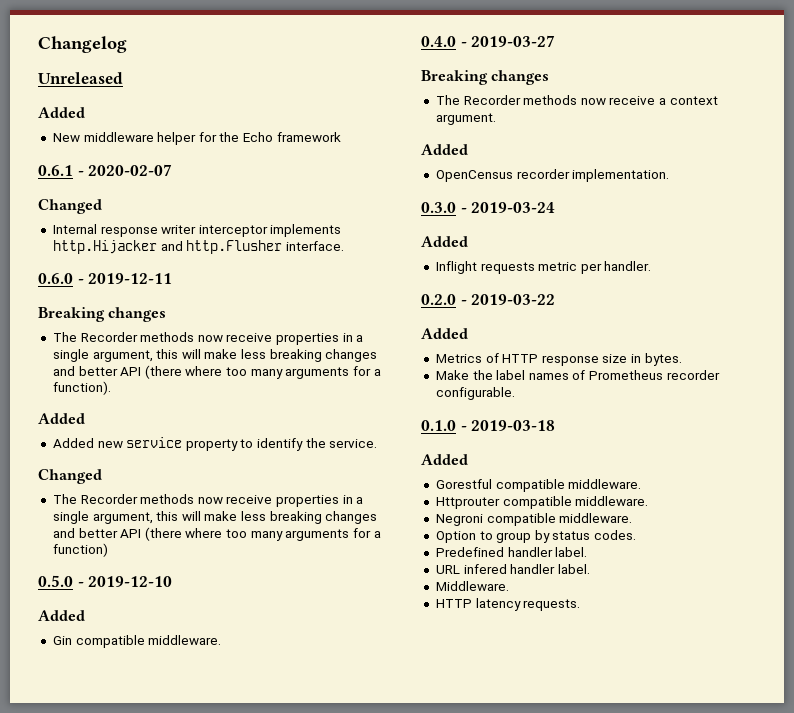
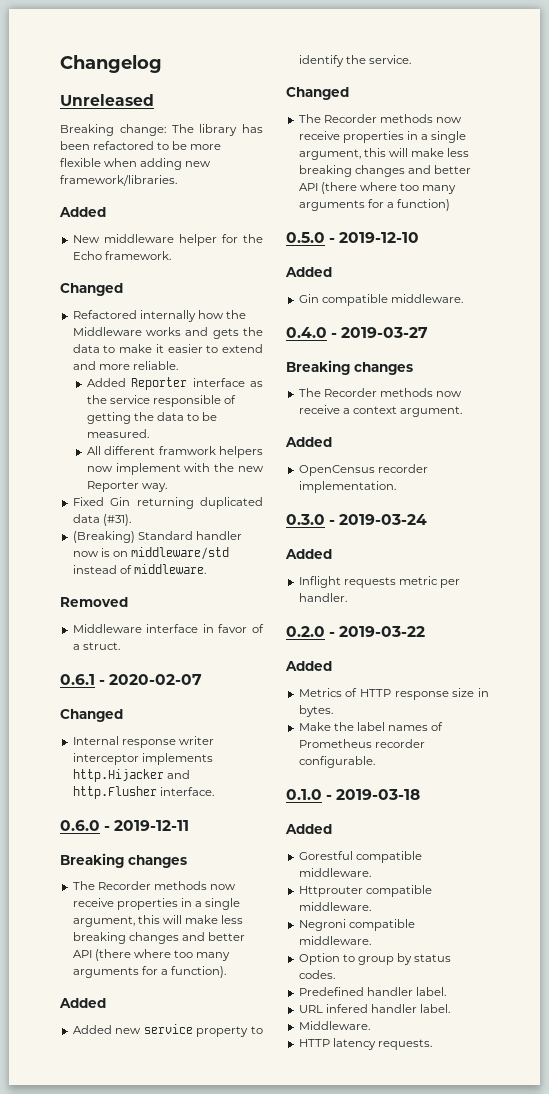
+ Breaking change: The library has been refactored to be more flexible when adding new framework/libraries.
- New middleware helper for the Echo framework
+ New middleware helper for the Echo framework.
+ Changed
+ Refactored internally how the Middleware works and gets the data to make it easier to extend and more reliable.
+ Added Reporter interface as the service responsible of getting the data to be measured.
+ All different framwork helpers now implement with the new Reporter way.
+ Fixed Gin returning duplicated data (#31).
+ (Breaking) Standard handler now is on middleware/std instead of middleware.
+ Removed
+ Middleware interface in favor of a struct.

